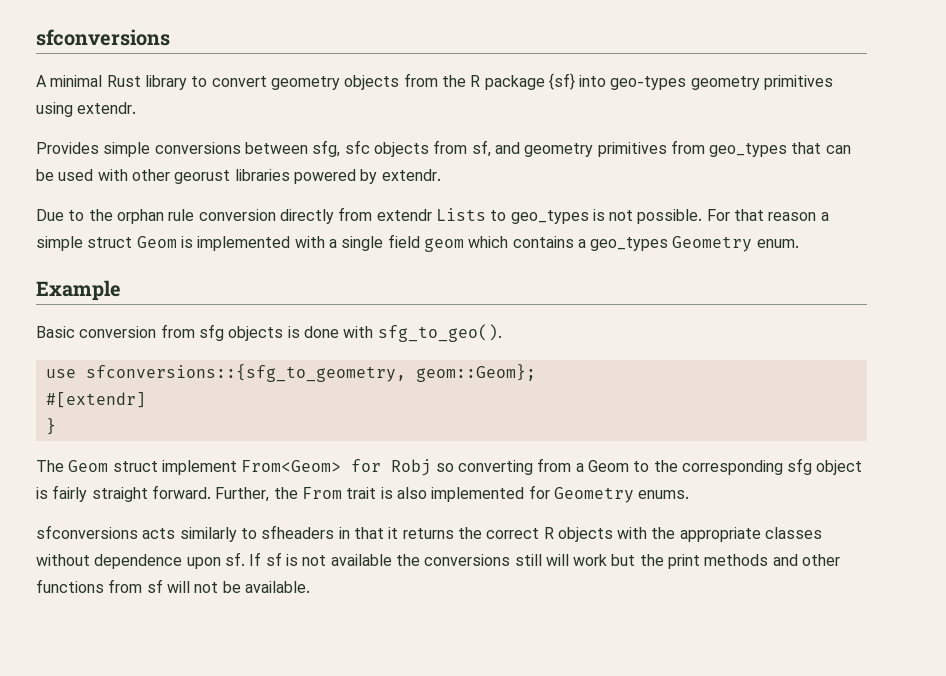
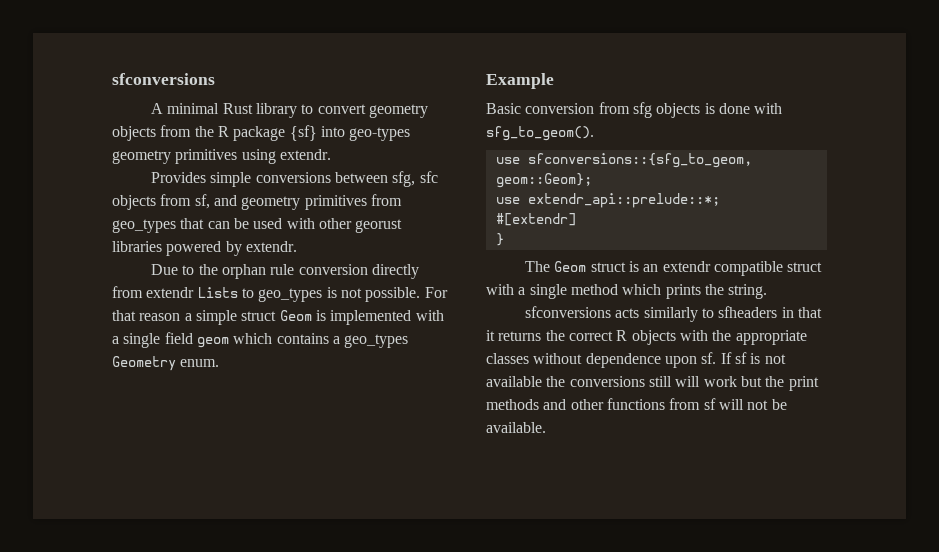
- Basic conversion from sfg objects is done with sfg_to_geo().
- use sfconversions::{sfg_to_geometry, geom::Geom};
+ Basic conversion from sfg objects is done with sfg_to_geom().
+ use sfconversions::{sfg_to_geom, geom::Geom};
+ use extendr_api::prelude::*;
- The Geom struct implement From<Geom> for Robj so converting from a Geom to the corresponding sfg object is fairly straight forward. Further, the From trait is also implemented for Geometry enums.
+ The Geom struct is an extendr compatible struct with a single method which prints the string.

